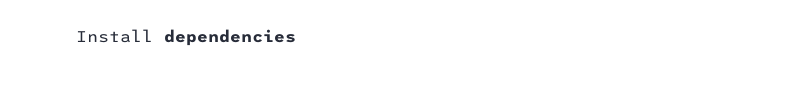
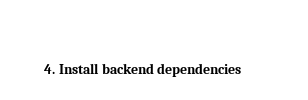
- Install dependencies
+ 4. Install backend dependencies

